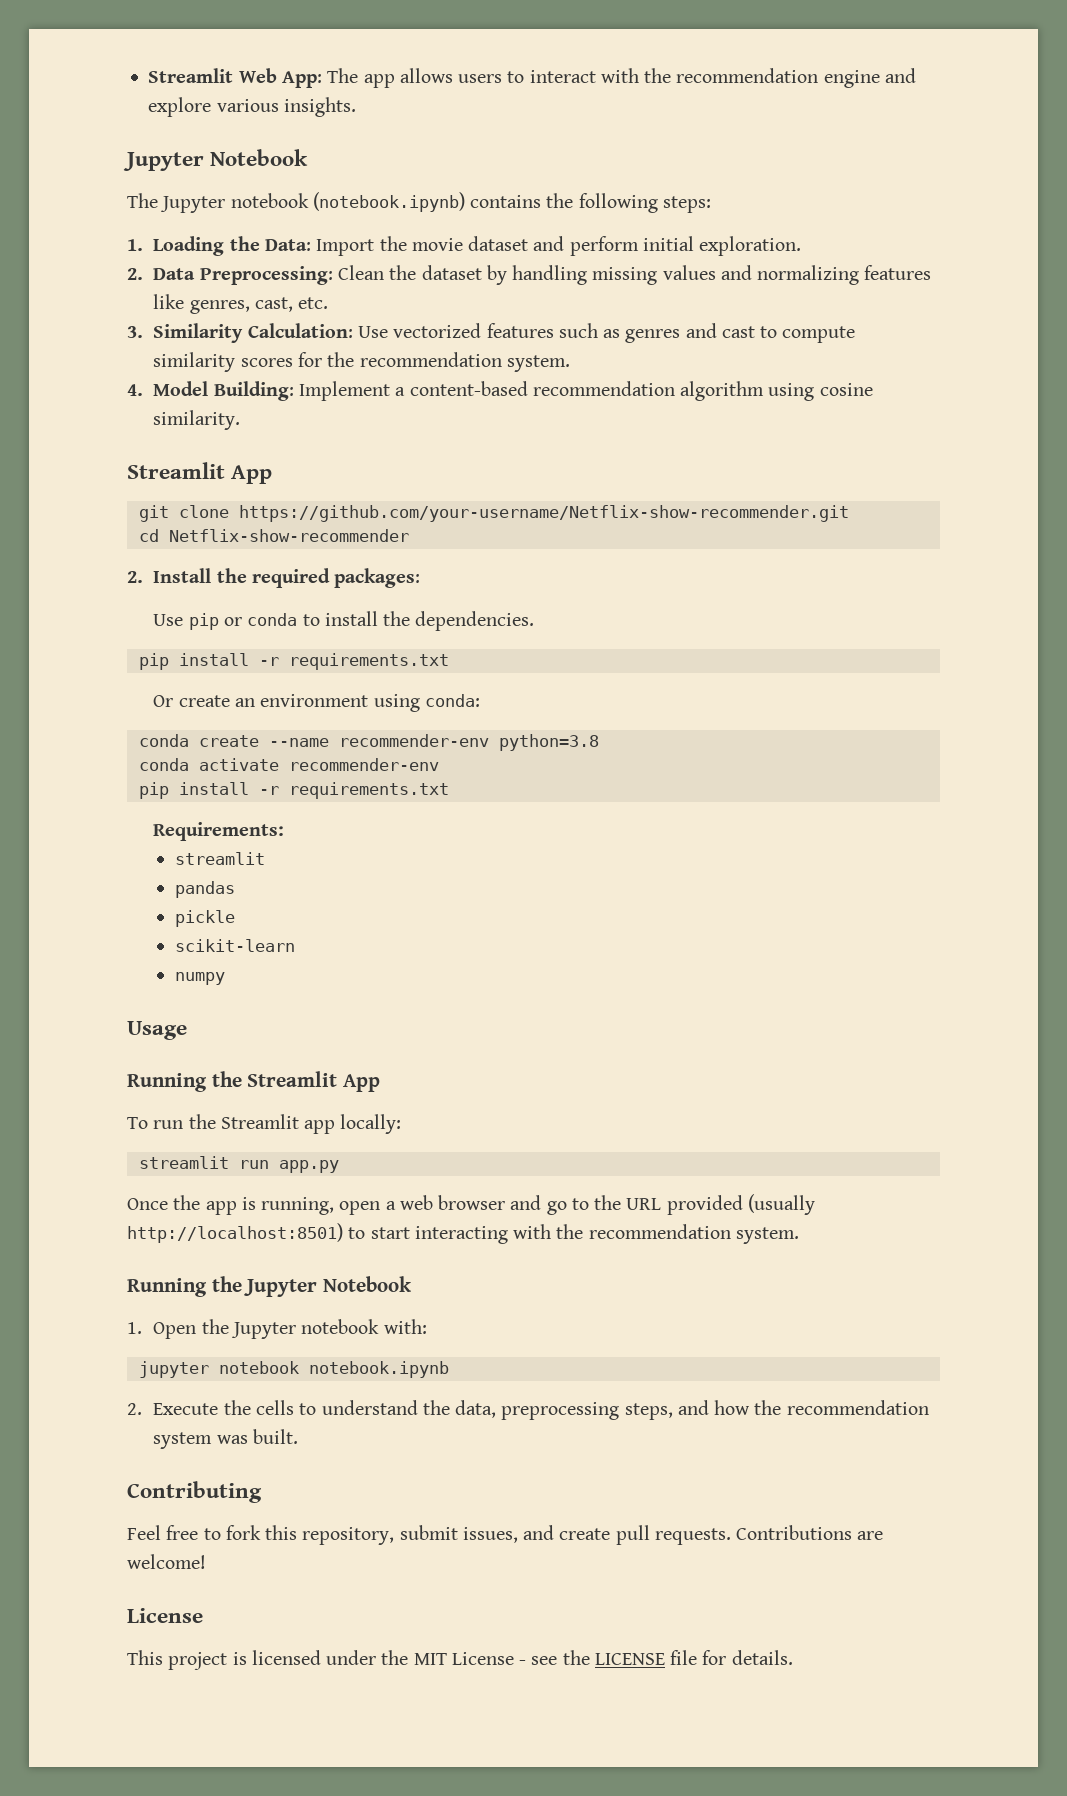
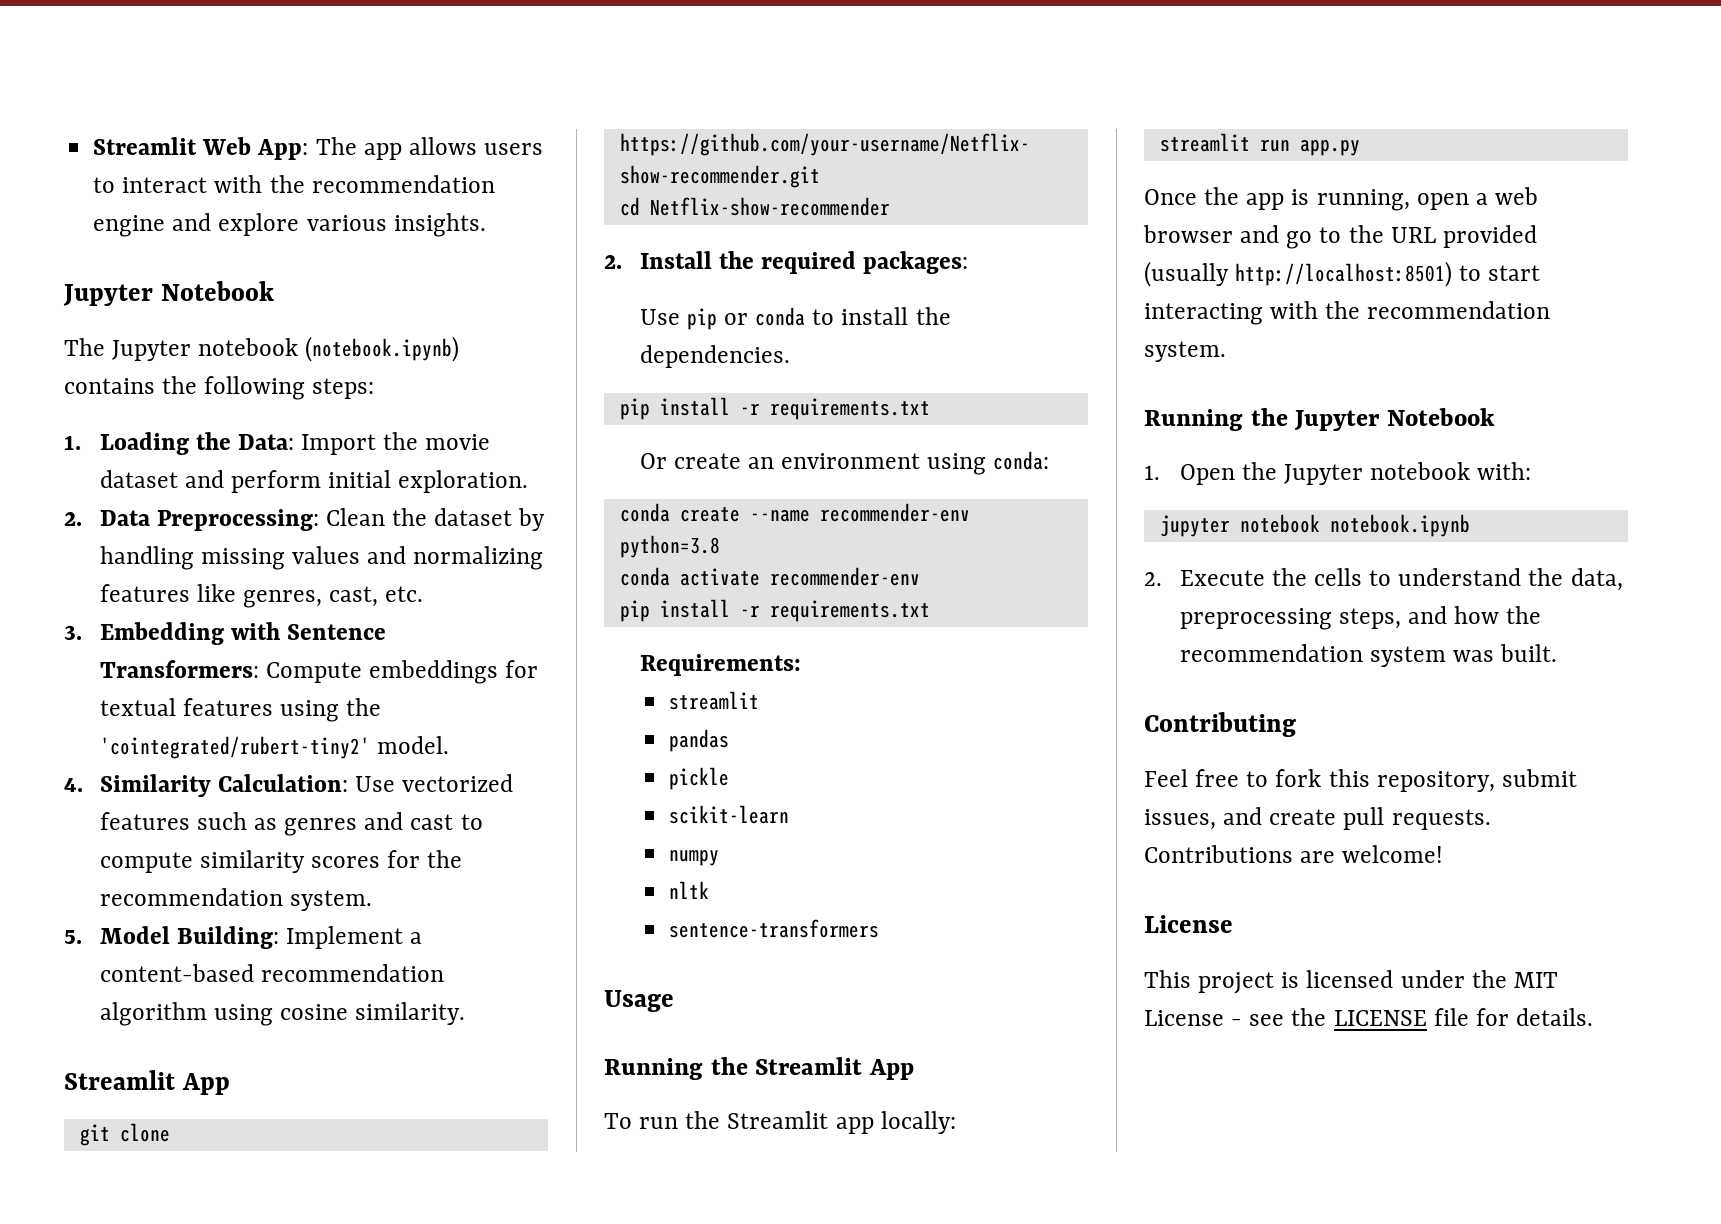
- 3. Similarity Calculation: Use vectorized features such as genres and cast to compute similarity scores for the recommendation system.
+ 3. Embedding with Sentence Transformers: Compute embeddings for textual features using the 'cointegrated/rubert-tiny2' model.
+ 4. Similarity Calculation: Use vectorized features such as genres and cast to compute similarity scores for the recommendation system.
- 4. Model Building: Implement a content-based recommendation algorithm using cosine similarity.
+ 5. Model Building: Implement a content-based recommendation algorithm using cosine similarity.
+ nltk
+ sentence-transformers

